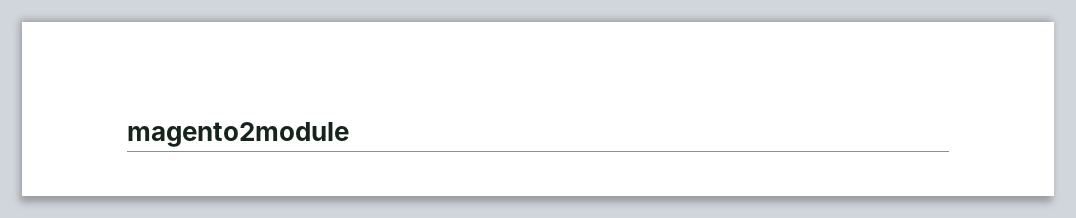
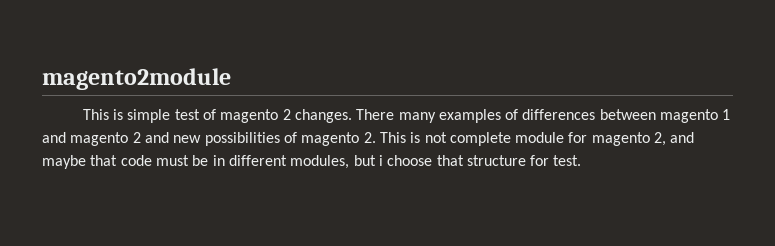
+ This is simple test of magento 2 changes. There many examples of differences between magento 1 and magento 2 and new possibilities of magento 2. This is not complete module for magento 2, and maybe that code must be in different modules, but i choose that structure for test.

